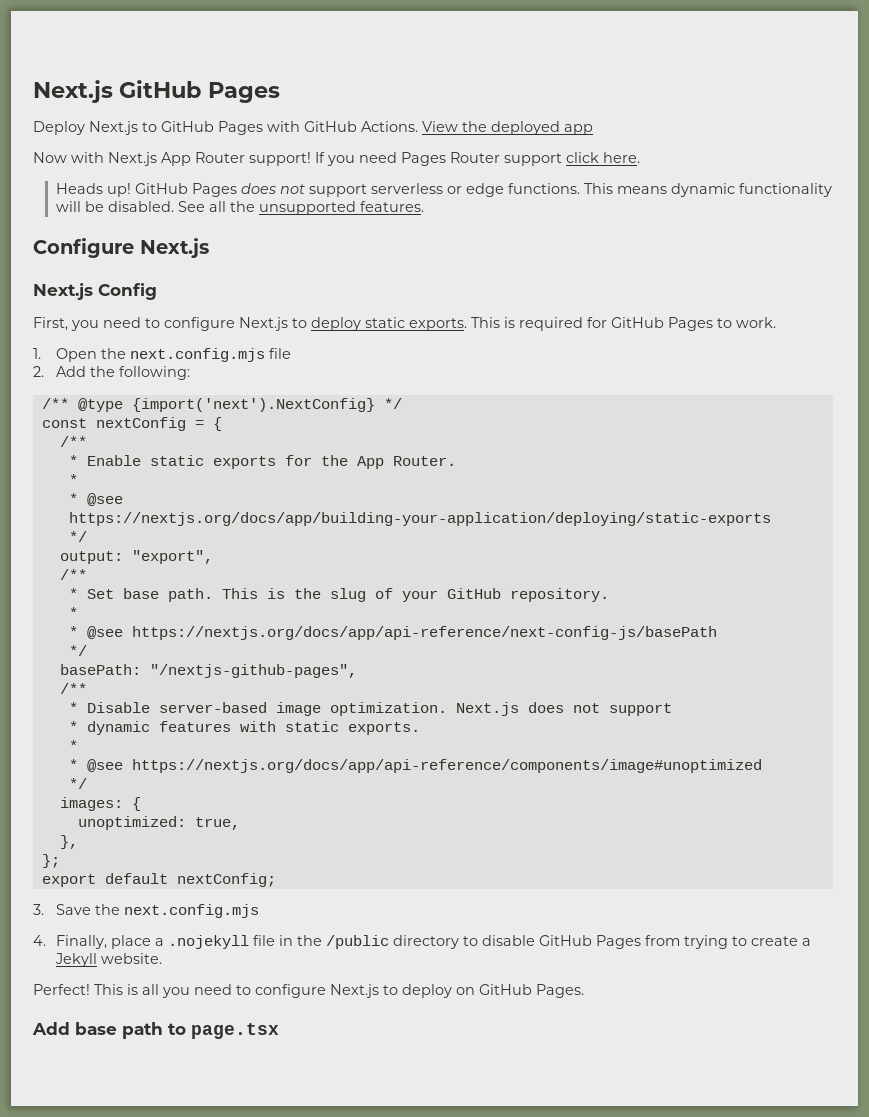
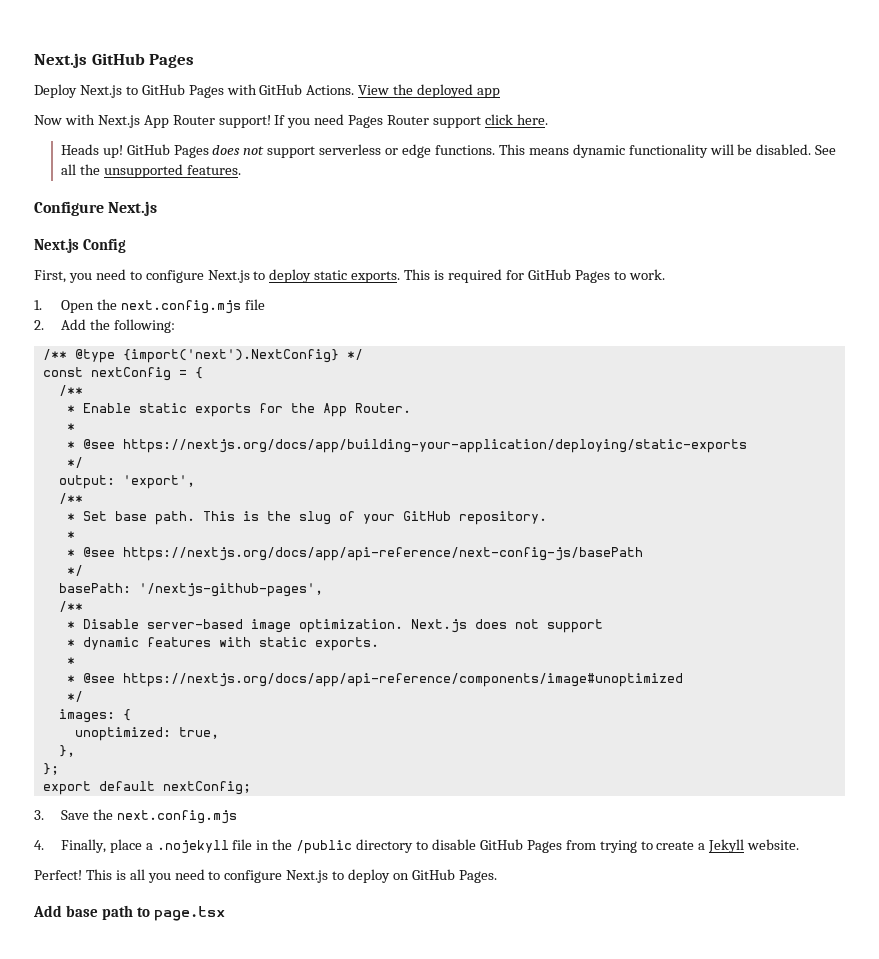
- output: "export",
+ output: 'export',
- basePath: "/nextjs-github-pages",
+ basePath: '/nextjs-github-pages',

